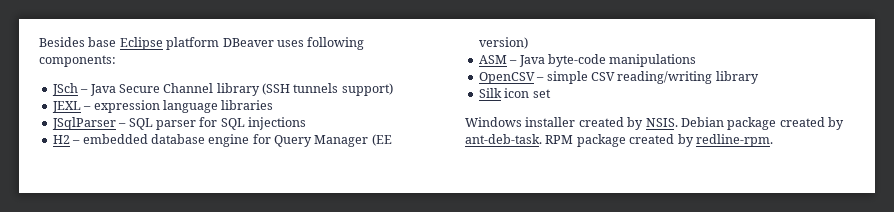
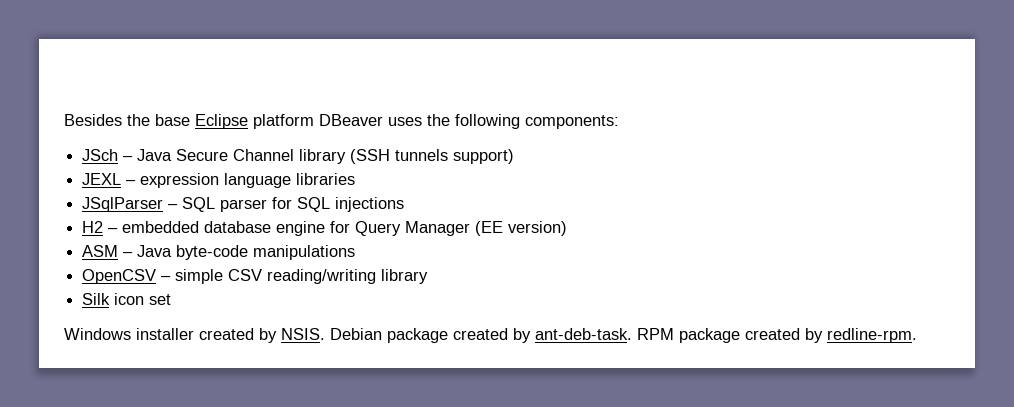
- Besides base Eclipse platform DBeaver uses following components:
+ Besides the base Eclipse platform DBeaver uses the following components:

